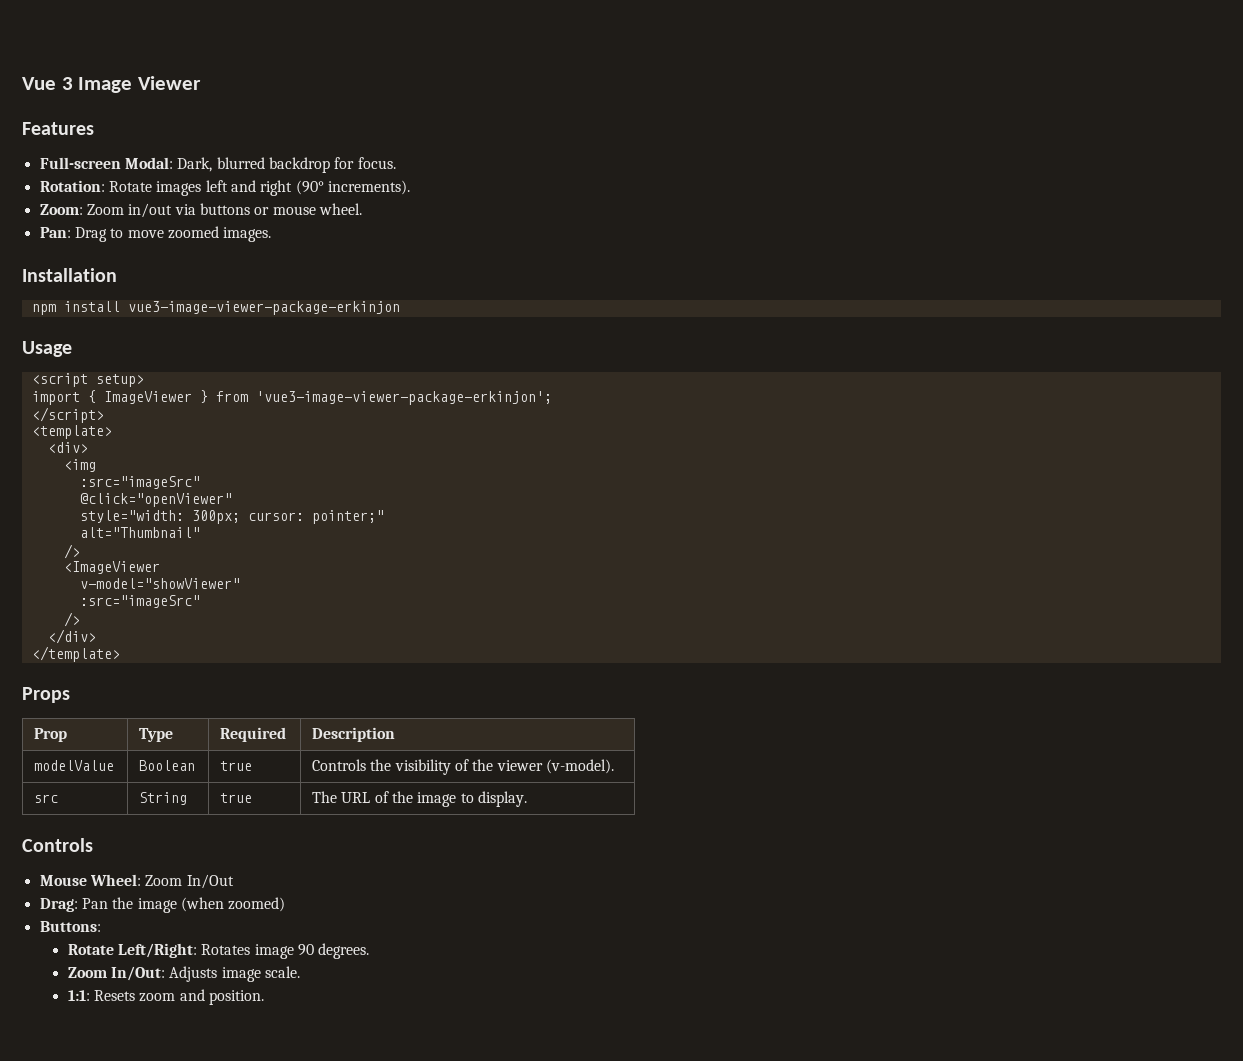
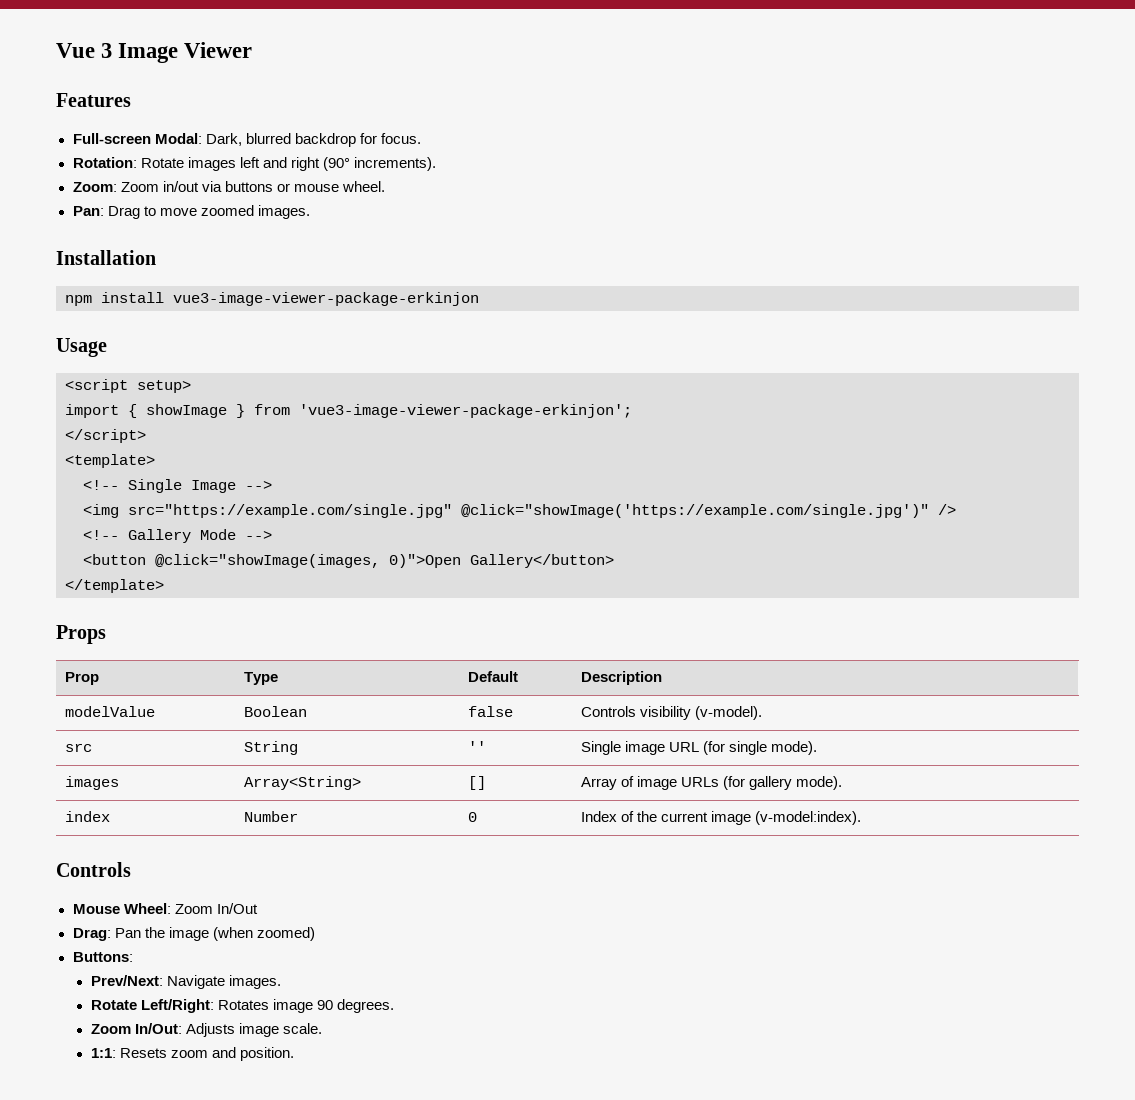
- import { ImageViewer } from 'vue3-image-viewer-package-erkinjon';
+ import { showImage } from 'vue3-image-viewer-package-erkinjon';
- <div>
- <img
- :src="imageSrc"
- @click="openViewer"
- style="width: 300px; cursor: pointer;"
- alt="Thumbnail"
- />
- <ImageViewer
- v-model="showViewer"
- :src="imageSrc"
- />
- </div>
+ <!-- Single Image -->
+ <img src="https://example.com/single.jpg" @click="showImage('https://example.com/single.jpg')" />
+ <!-- Gallery Mode -->
+ <button @click="showImage(images, 0)">Open Gallery</button>
- Prop | Type | Required | Description
+ Prop | Type | Default | Description
- modelValue | Boolean | true | Controls the visibility of the viewer (v-model).
- src | String | true | The URL of the image to display.
+ modelValue | Boolean | false | Controls visibility (v-model).
+ src | String | '' | Single image URL (for single mode).
+ images | Array<String> | [] | Array of image URLs (for gallery mode).
+ index | Number | 0 | Index of the current image (v-model:index).
+ Prev/Next: Navigate images.

